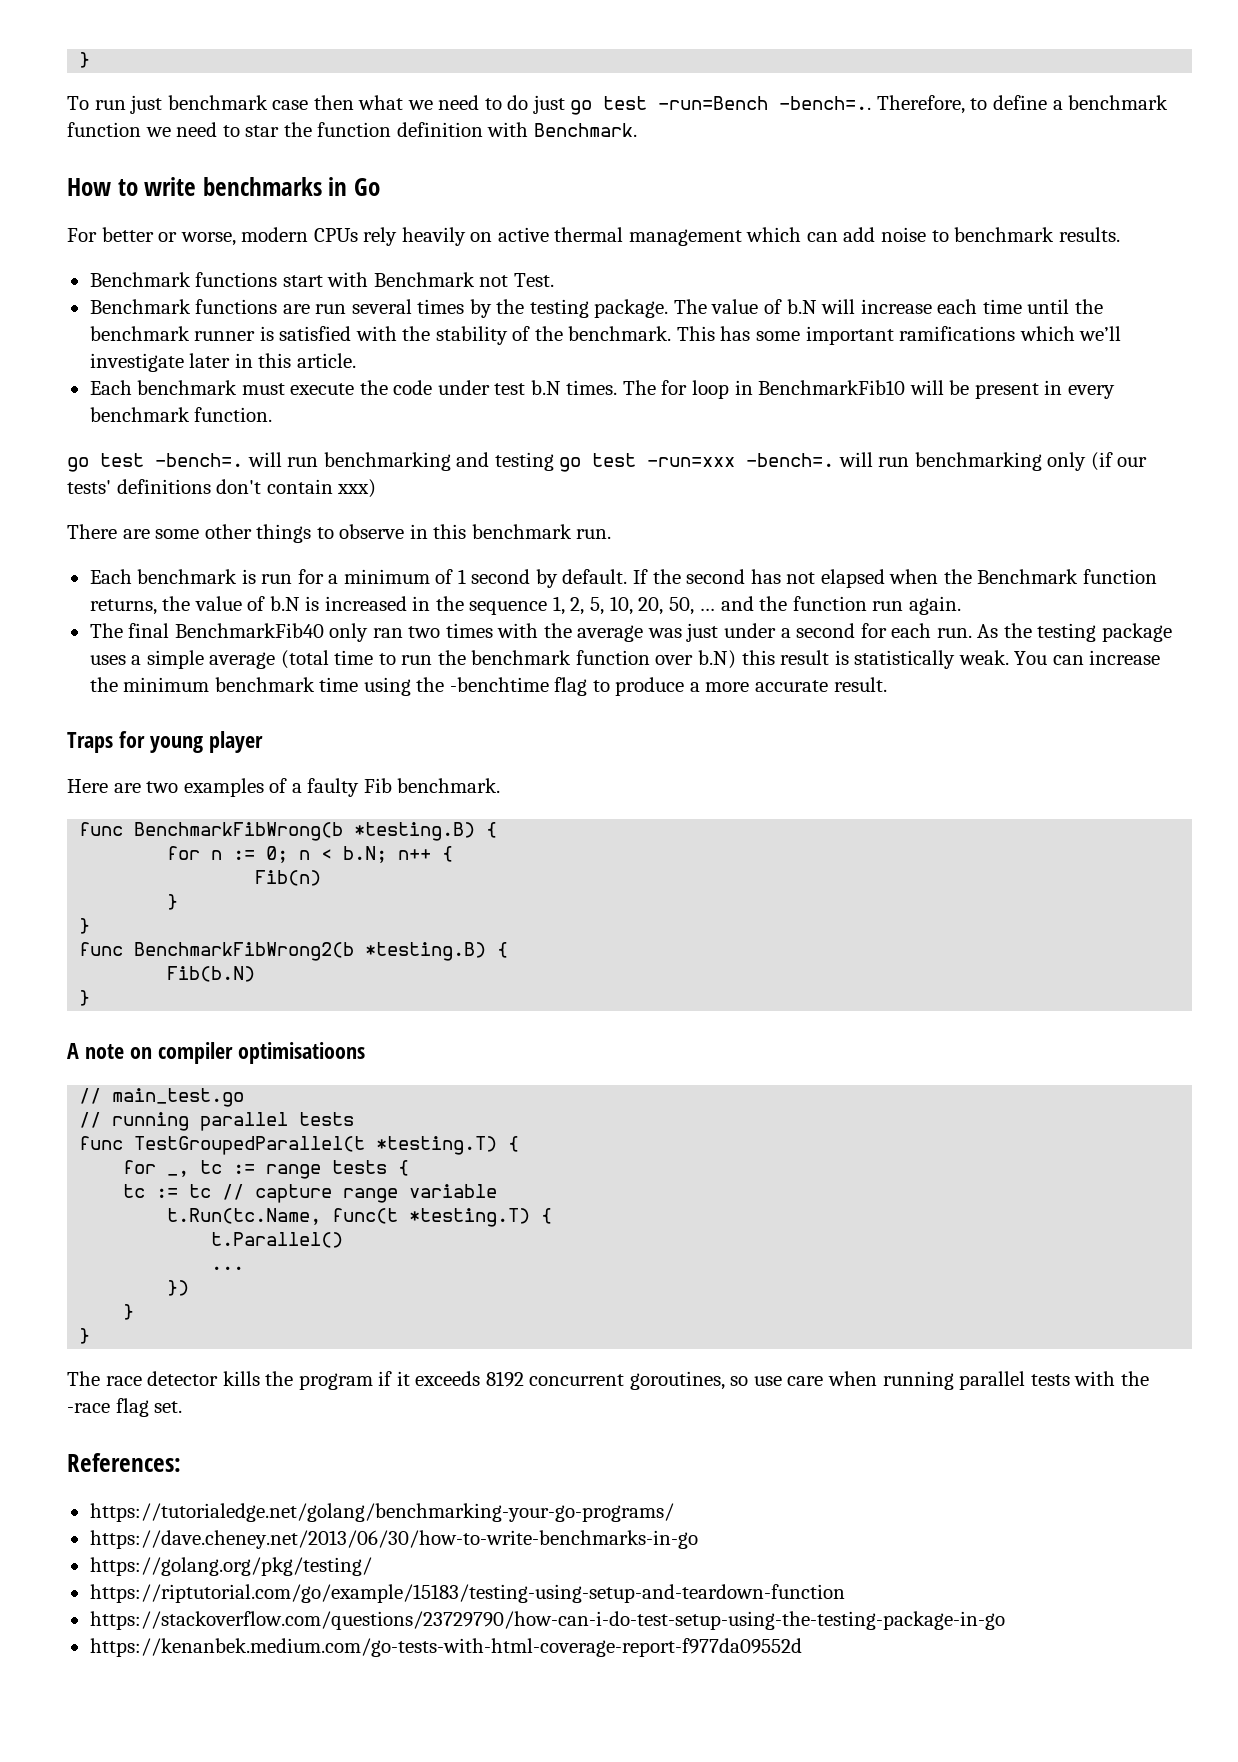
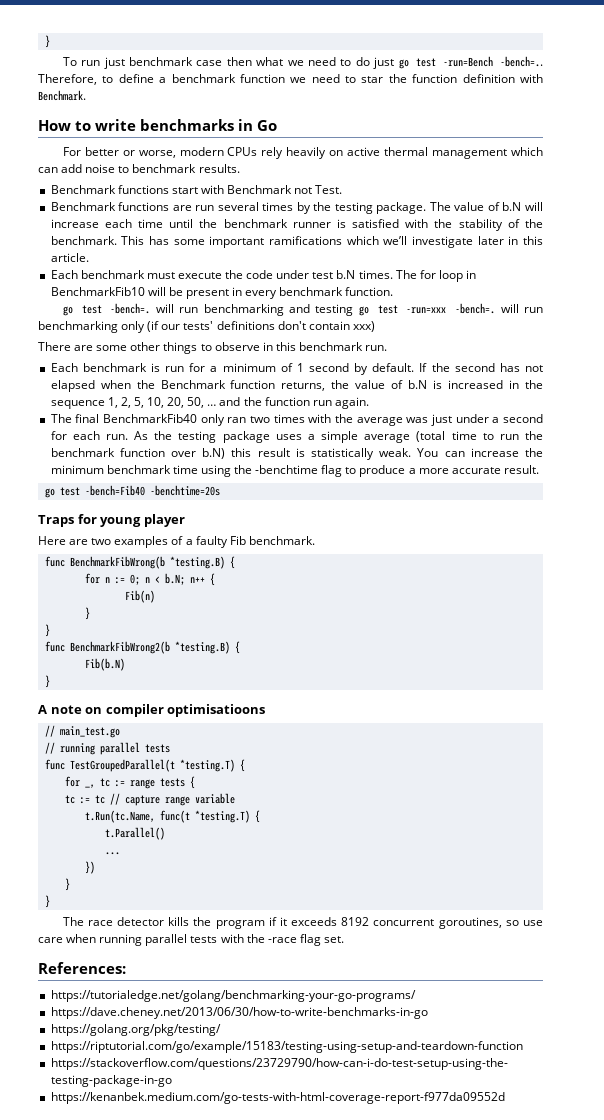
+ go test -bench=Fib40 -benchtime=20s

